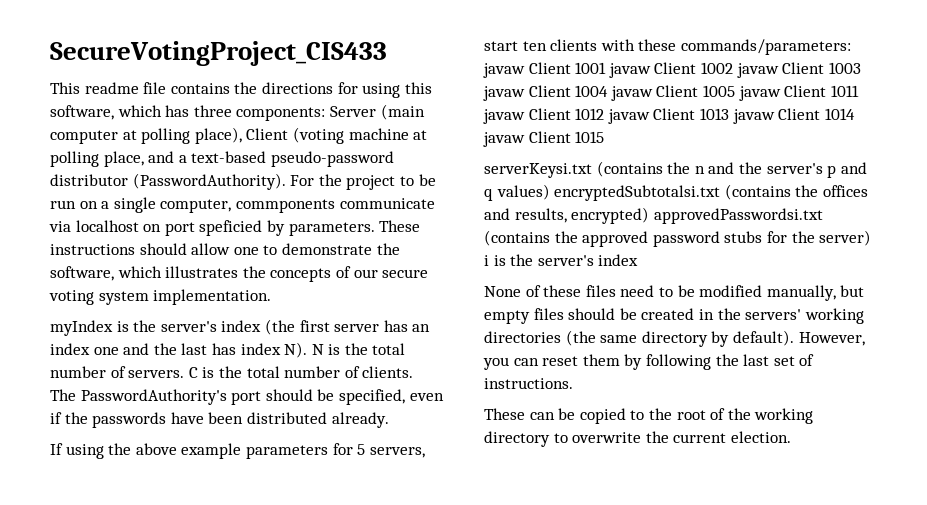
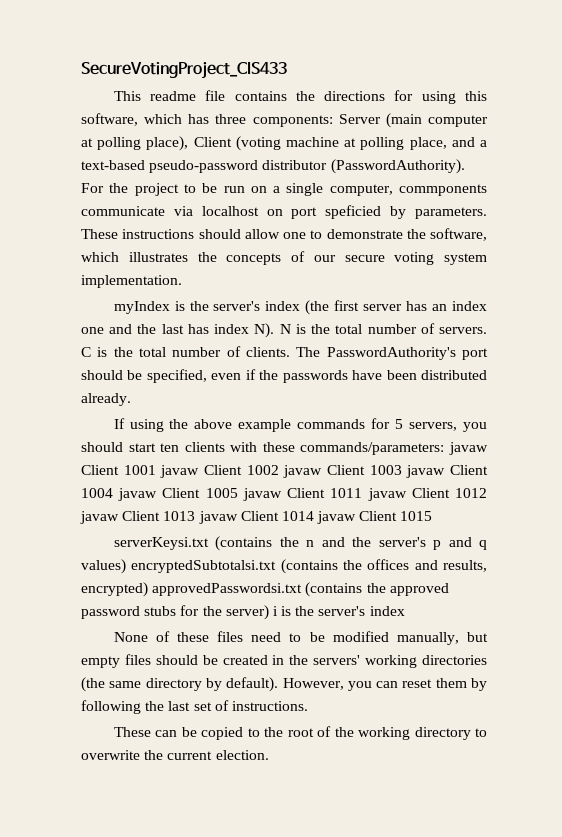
- If using the above example parameters for 5 servers, start ten clients with these commands/parameters: javaw Client 1001 javaw Client 1002 javaw Client 1003 javaw Client 1004 javaw Client 1005 javaw Client 1011 javaw Client 1012 javaw Client 1013 javaw Client 1014 javaw Client 1015
+ If using the above example commands for 5 servers, you should start ten clients with these commands/parameters: javaw Client 1001 javaw Client 1002 javaw Client 1003 javaw Client 1004 javaw Client 1005 javaw Client 1011 javaw Client 1012 javaw Client 1013 javaw Client 1014 javaw Client 1015

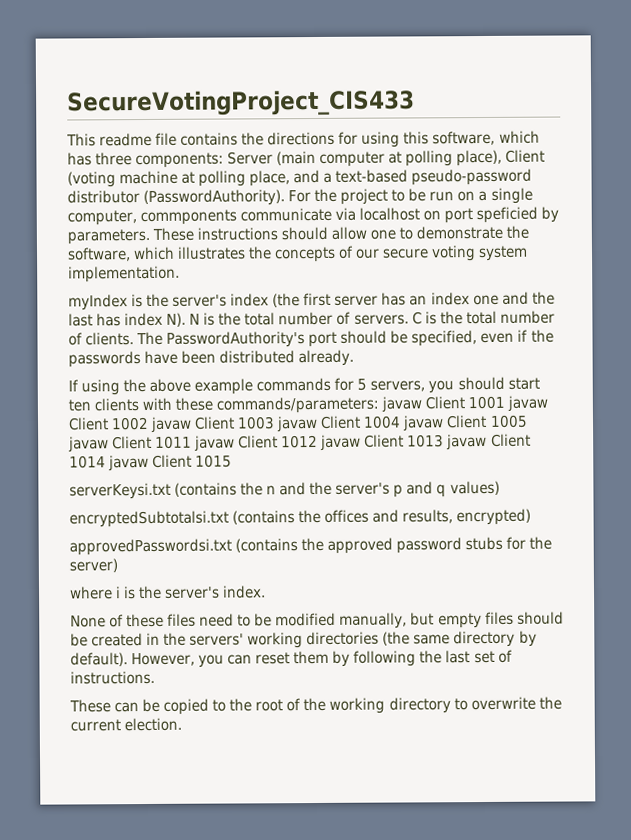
- serverKeysi.txt (contains the n and the server's p and q values) encryptedSubtotalsi.txt (contains the offices and results, encrypted) approvedPasswordsi.txt (contains the approved password stubs for the server) i is the server's index
+ serverKeysi.txt (contains the n and the server's p and q values)
+ encryptedSubtotalsi.txt (contains the offices and results, encrypted)
+ approvedPasswordsi.txt (contains the approved password stubs for the server)
+ where i is the server's index.

